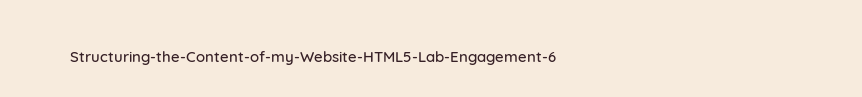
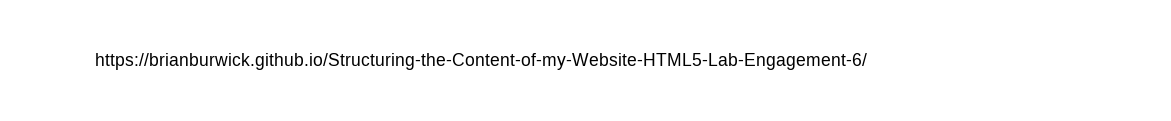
- Structuring-the-Content-of-my-Website-HTML5-Lab-Engagement-6
+ https://brianburwick.github.io/Structuring-the-Content-of-my-Website-HTML5-Lab-Engagement-6/

